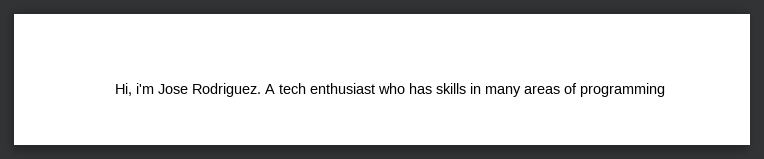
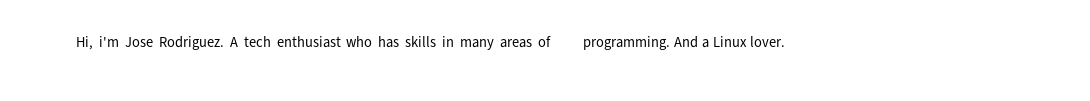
- A tech enthusiast who has skills in many areas of programming
+ A tech enthusiast who has skills in many areas of programming. And a Linux lover.

